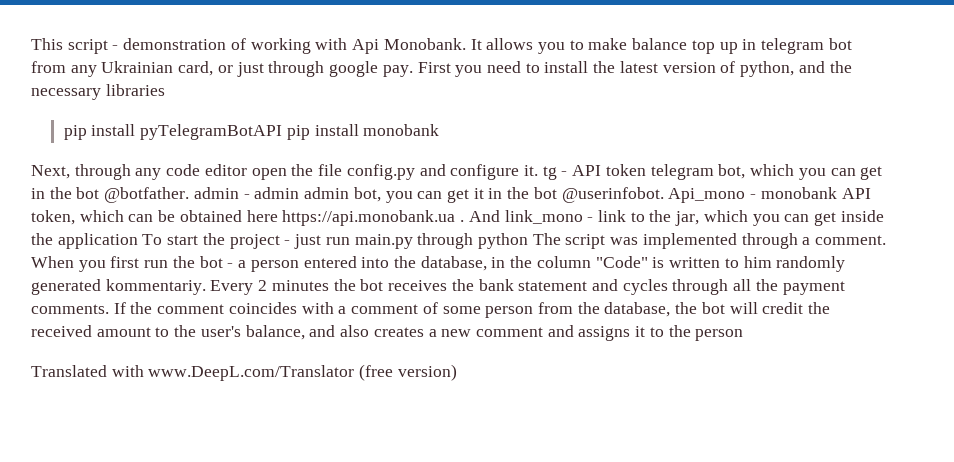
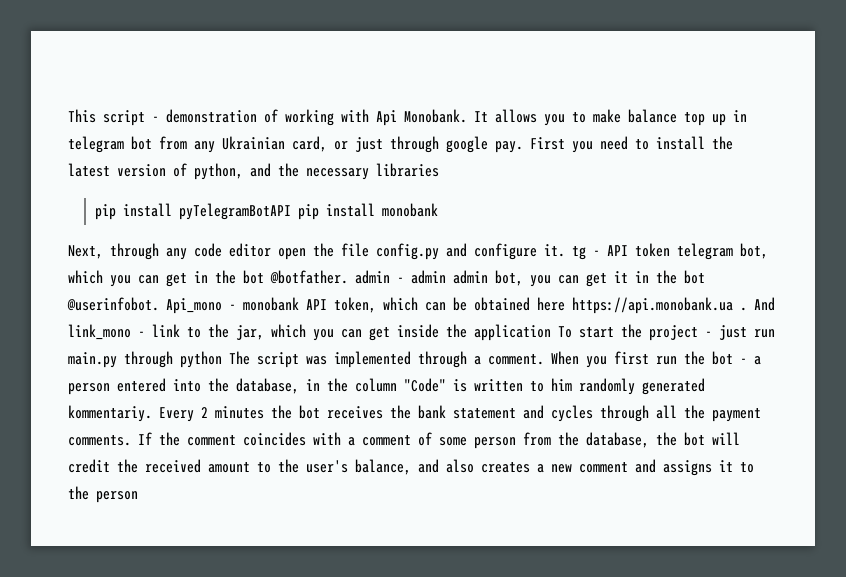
- Translated with www.DeepL.com/Translator (free version)

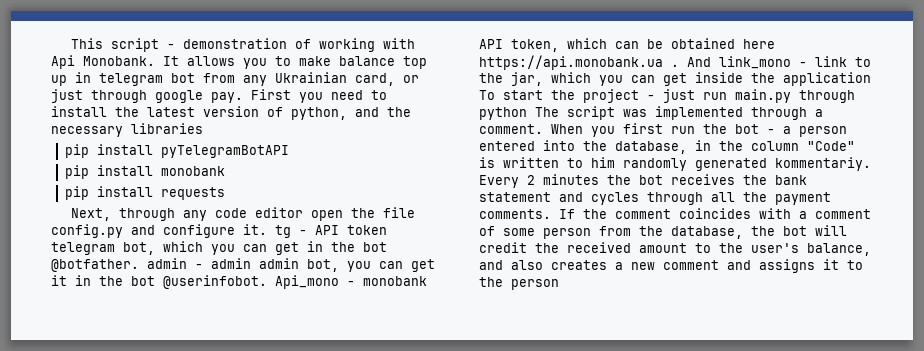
- pip install pyTelegramBotAPI pip install monobank
+ pip install pyTelegramBotAPI
+ pip install monobank
+ pip install requests

